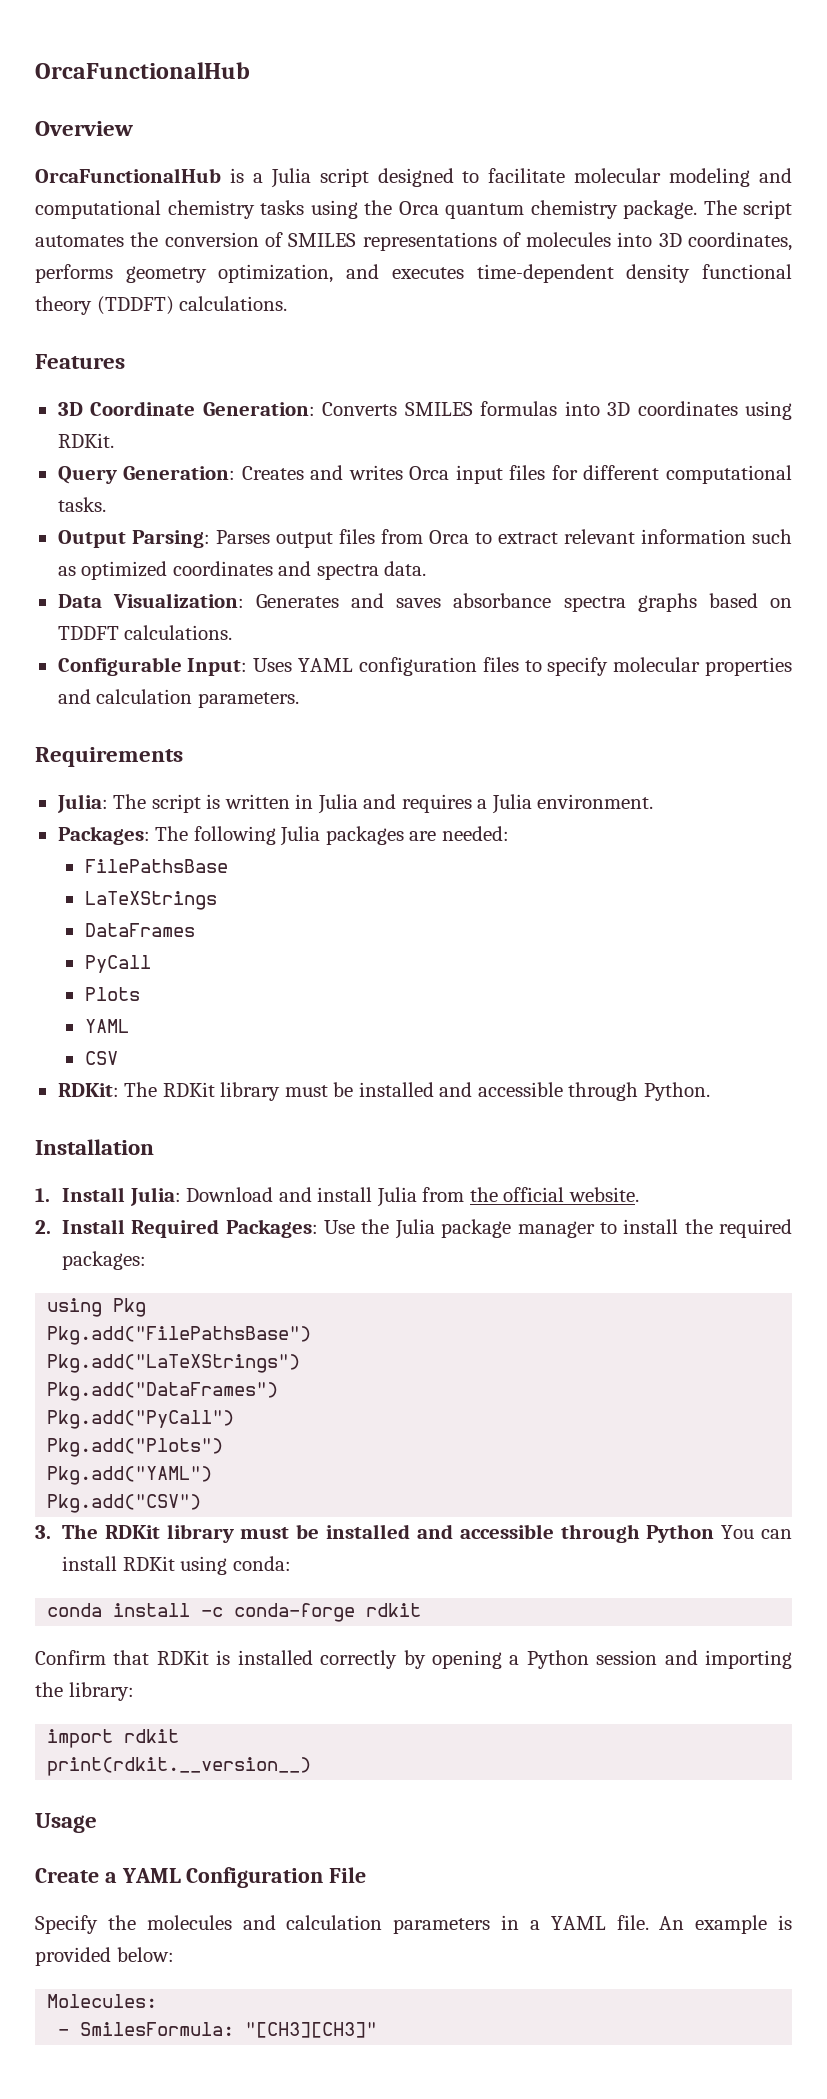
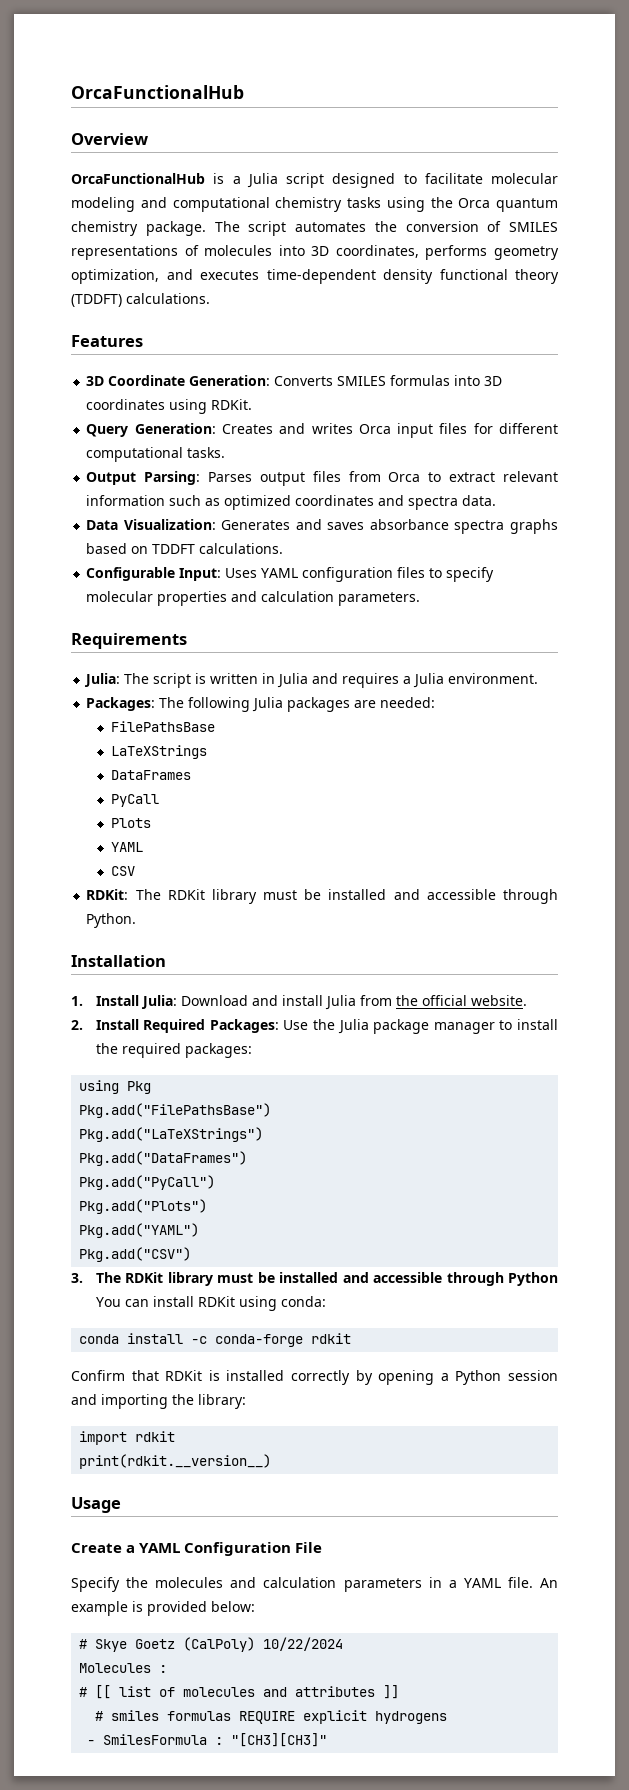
- Molecules:
+ # Skye Goetz (CalPoly) 10/22/2024
+ Molecules :
+ # [[ list of molecules and attributes ]]
+ # smiles formulas REQUIRE explicit hydrogens
- - SmilesFormula: "[CH3][CH3]"
+ - SmilesFormula : "[CH3][CH3]"

